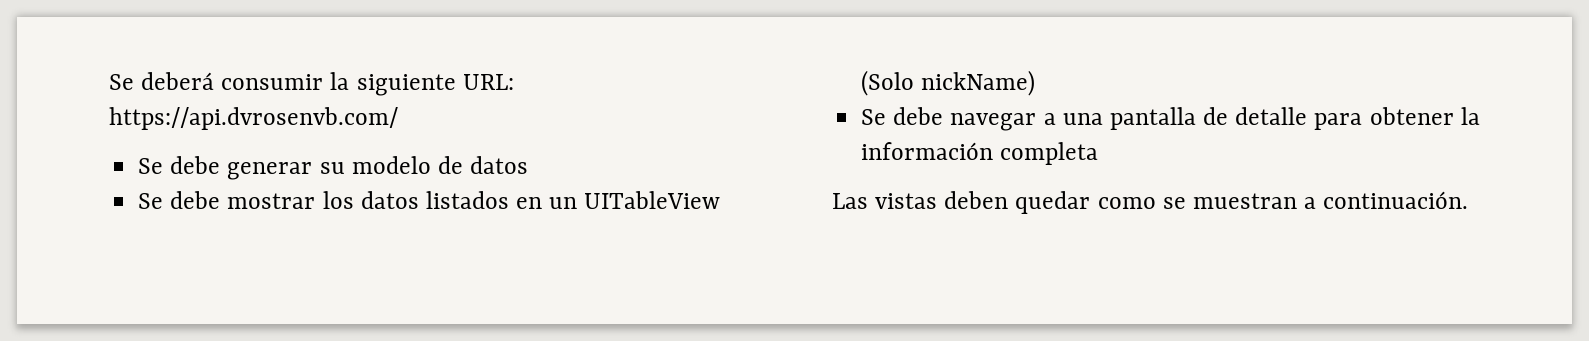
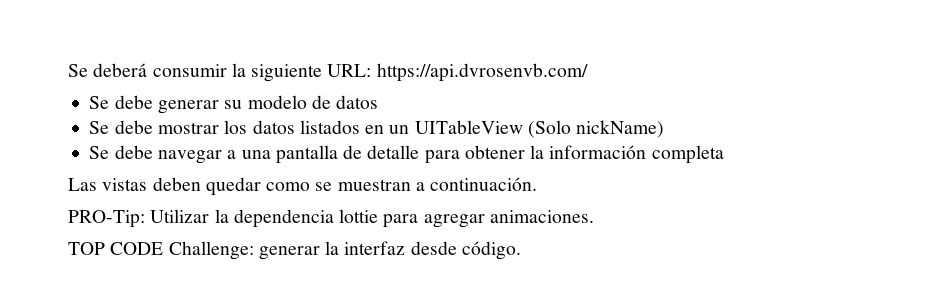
+ PRO-Tip: Utilizar la dependencia lottie para agregar animaciones.
+ TOP CODE Challenge: generar la interfaz desde código.

